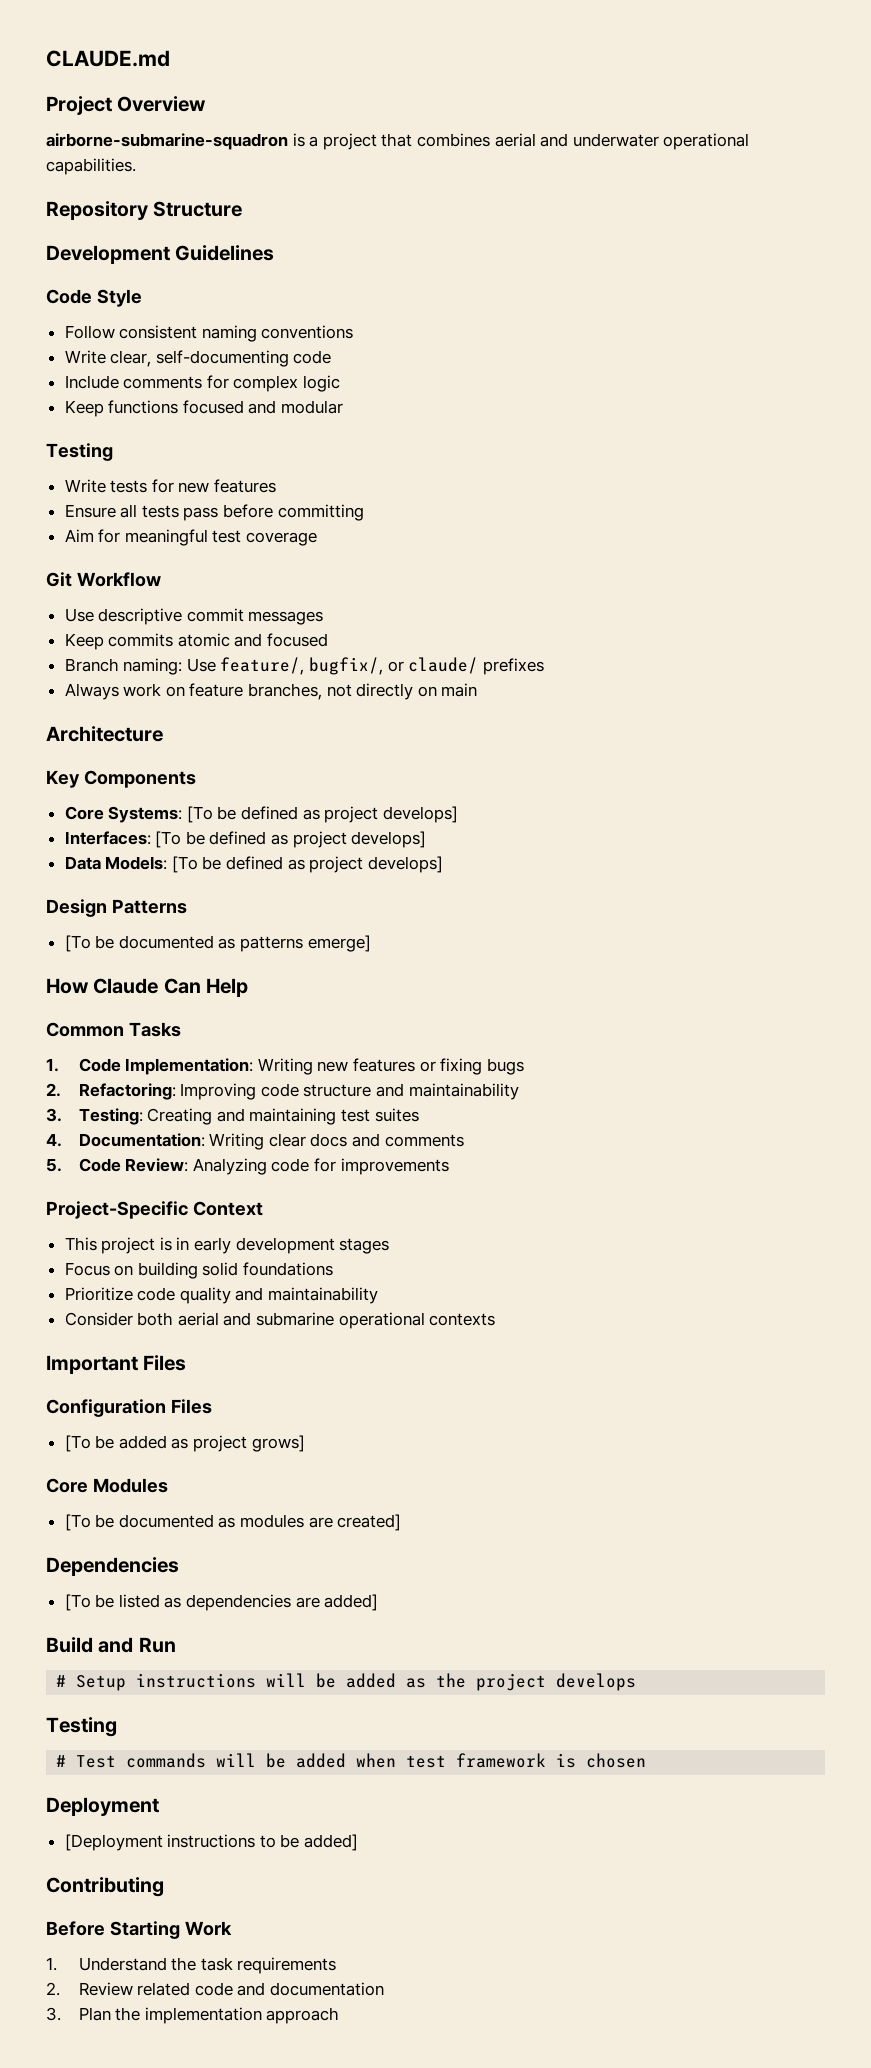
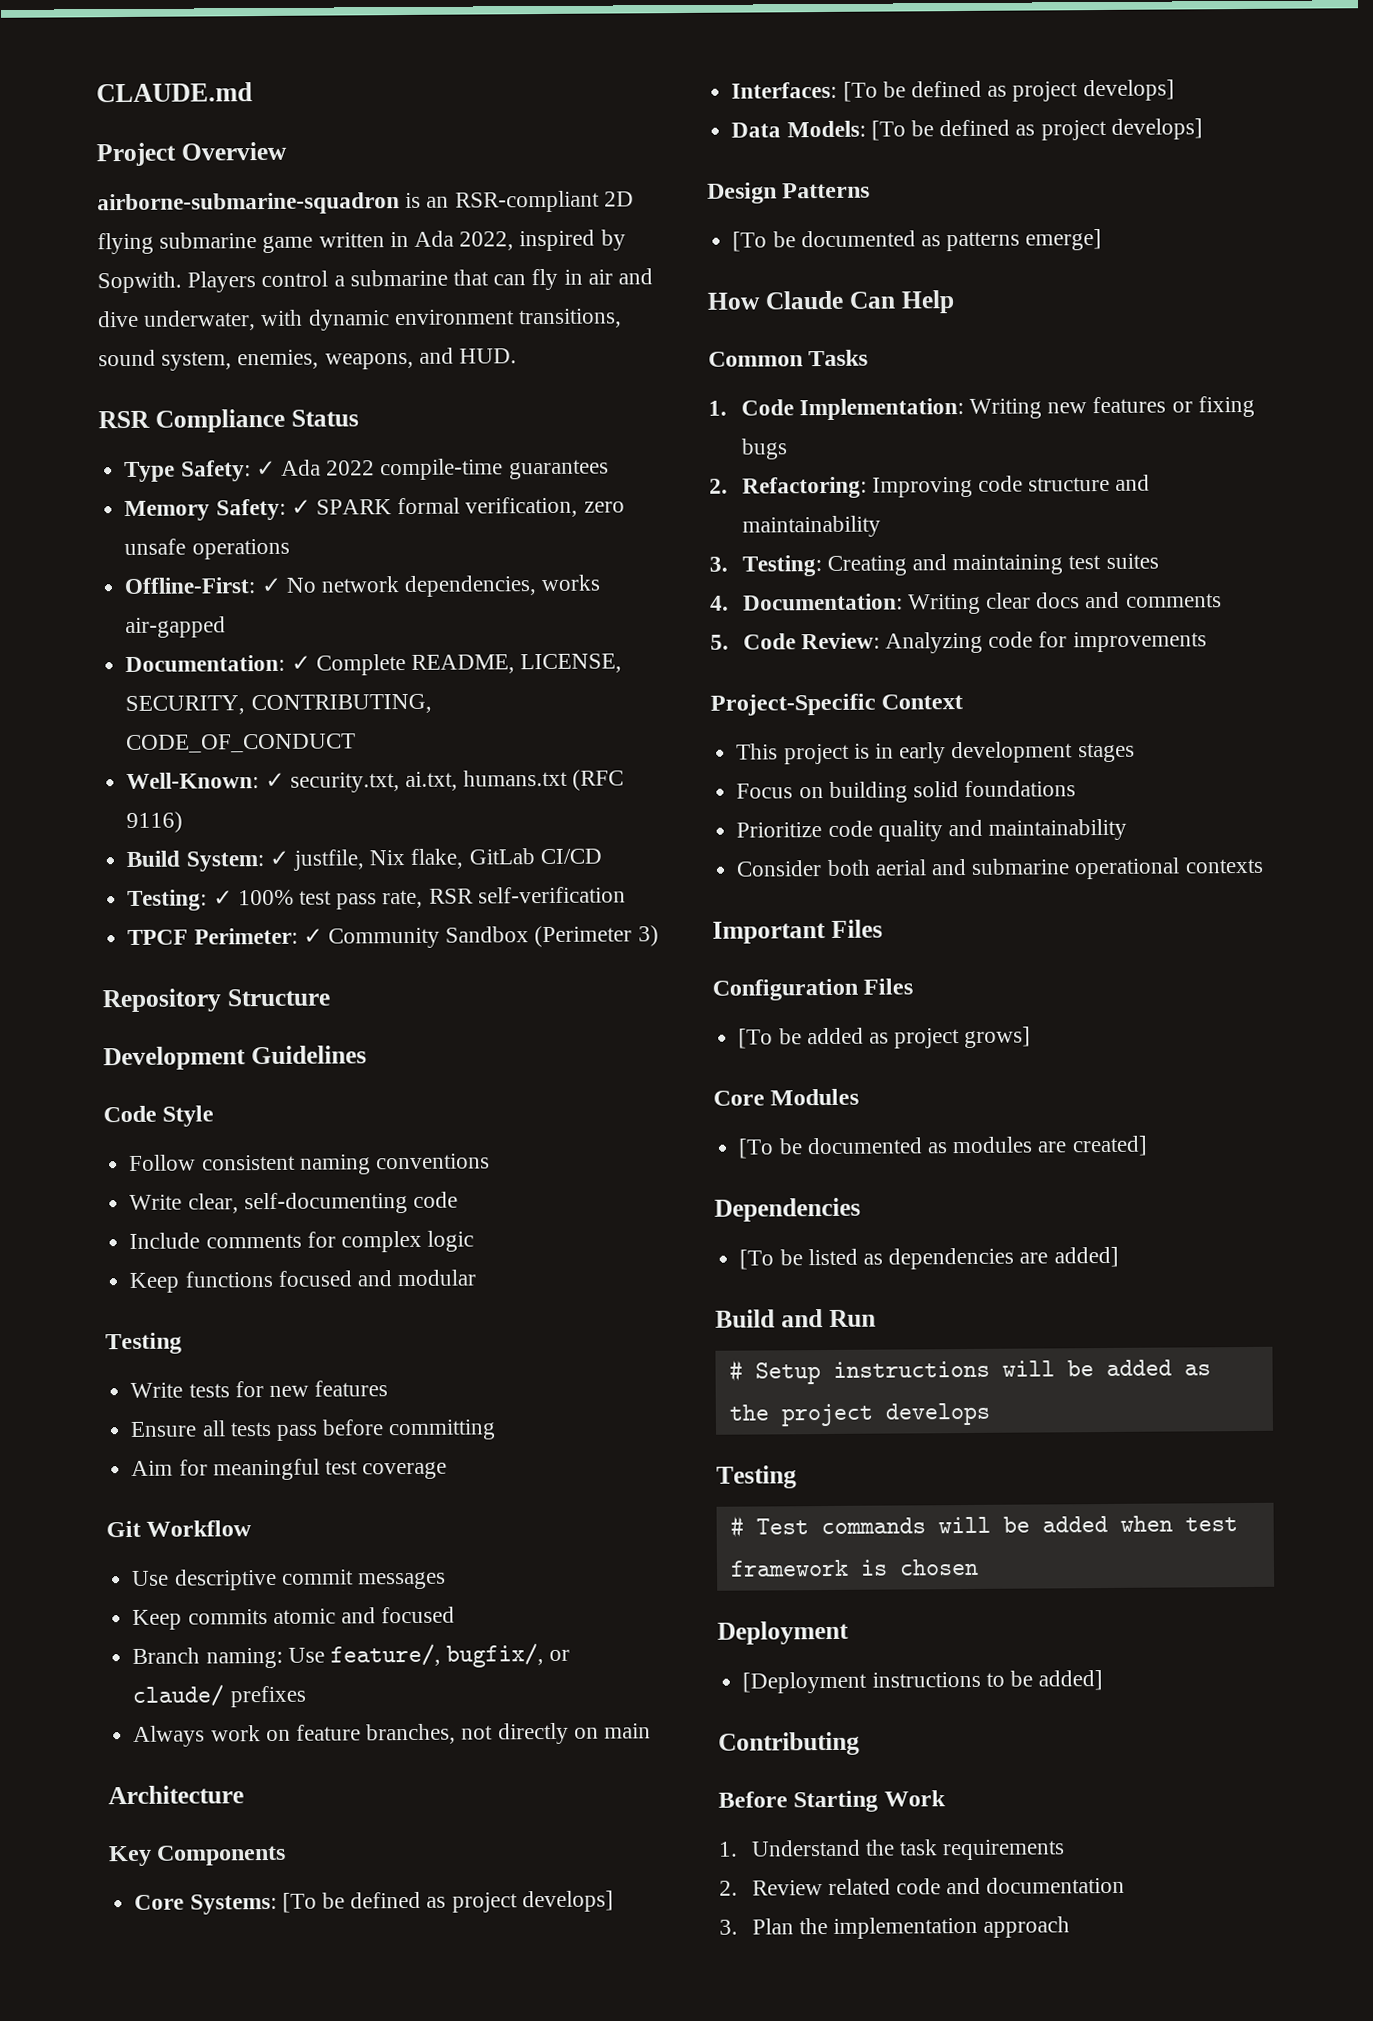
- airborne-submarine-squadron is a project that combines aerial and underwater operational capabilities.
+ airborne-submarine-squadron is an RSR-compliant 2D flying submarine game written in Ada 2022, inspired by Sopwith. Players control a submarine that can fly in air and dive underwater, with dynamic environment transitions, sound system, enemies, weapons, and HUD.
+ RSR Compliance Status
+ Type Safety: ✓ Ada 2022 compile-time guarantees
+ Memory Safety: ✓ SPARK formal verification, zero unsafe operations
+ Offline-First: ✓ No network dependencies, works air-gapped
+ Documentation: ✓ Complete README, LICENSE, SECURITY, CONTRIBUTING, CODE_OF_CONDUCT
+ Well-Known: ✓ security.txt, ai.txt, humans.txt (RFC 9116)
+ Build System: ✓ justfile, Nix flake, GitLab CI/CD
+ Testing: ✓ 100% test pass rate, RSR self-verification
+ TPCF Perimeter: ✓ Community Sandbox (Perimeter 3)

